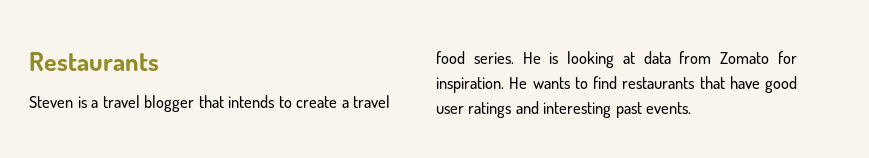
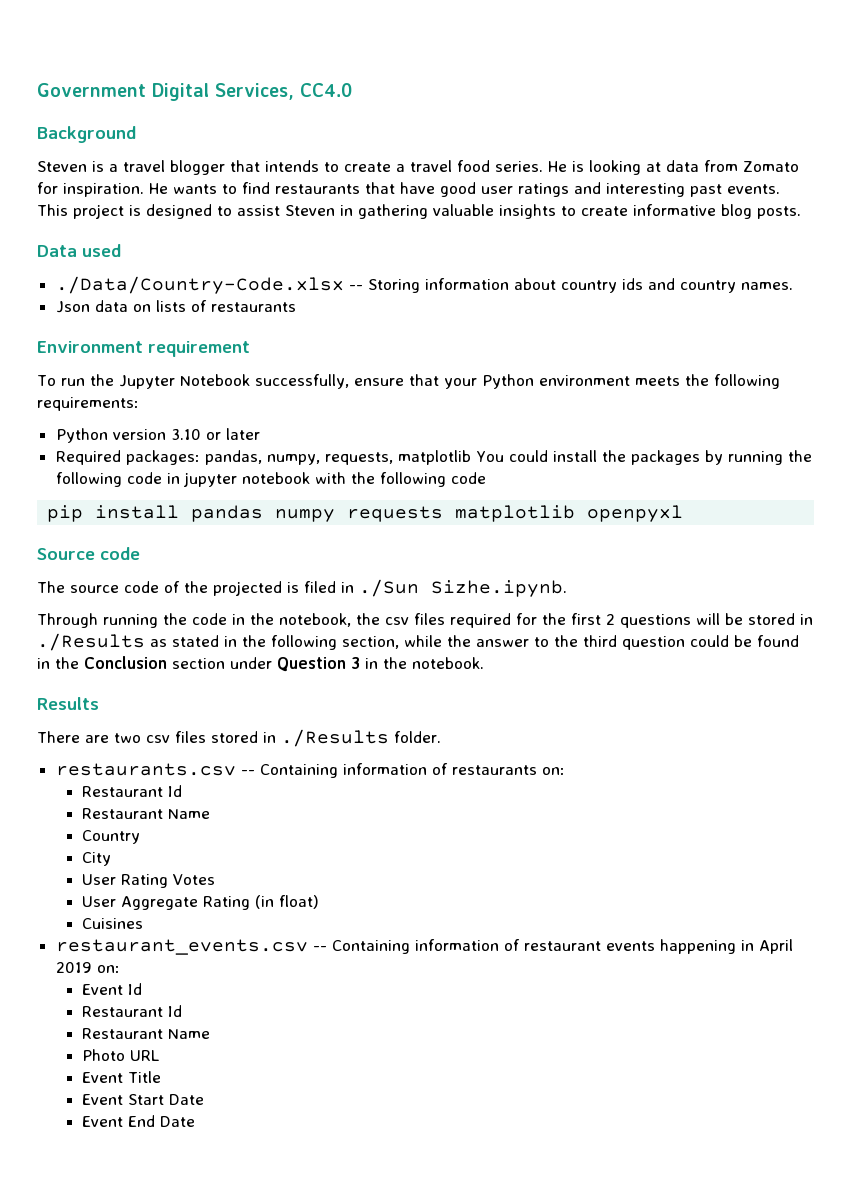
- Restaurants
+ Government Digital Services, CC4.0
+ Background
+ This project is designed to assist Steven in gathering valuable insights to create informative blog posts.
+ Data used
+ ./Data/Country-Code.xlsx -- Storing information about country ids and country names.
+ Json data on lists of restaurants
+ Environment requirement
+ To run the Jupyter Notebook successfully, ensure that your Python environment meets the following requirements:
+ Python version 3.10 or later
+ Required packages: pandas, numpy, requests, matplotlib You could install the packages by running the following code in jupyter notebook with the following code
+ pip install pandas numpy requests matplotlib openpyxl
+ Source code
+ The source code of the projected is filed in ./Sun Sizhe.ipynb.
+ Through running the code in the notebook, the csv files required for the first 2 questions will be stored in ./Results as stated in the following section, while the answer to the third question could be found in the Conclusion section under Question 3 in the notebook.
+ Results
+ There are two csv files stored in ./Results folder.
+ restaurants.csv -- Containing information of restaurants on:
+ Restaurant Id
+ Restaurant Name
+ Country
+ City
+ User Rating Votes
+ User Aggregate Rating (in float)
+ Cuisines
+ restaurant_events.csv -- Containing information of restaurant events happening in April 2019 on:
+ Event Id
+ Restaurant Id
+ Restaurant Name
+ Photo URL
+ Event Title
+ Event Start Date
+ Event End Date

